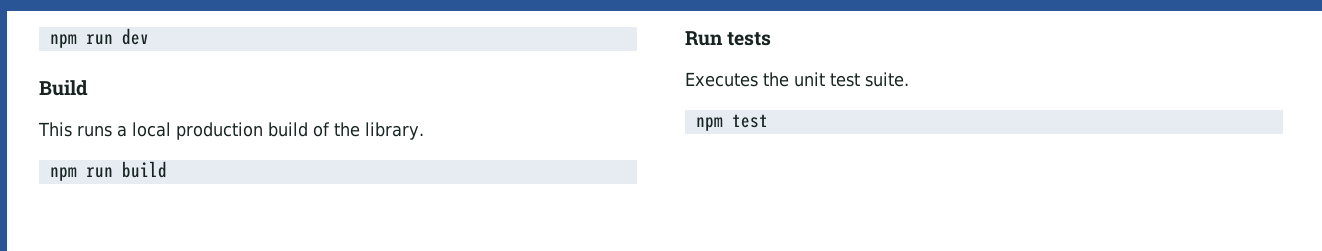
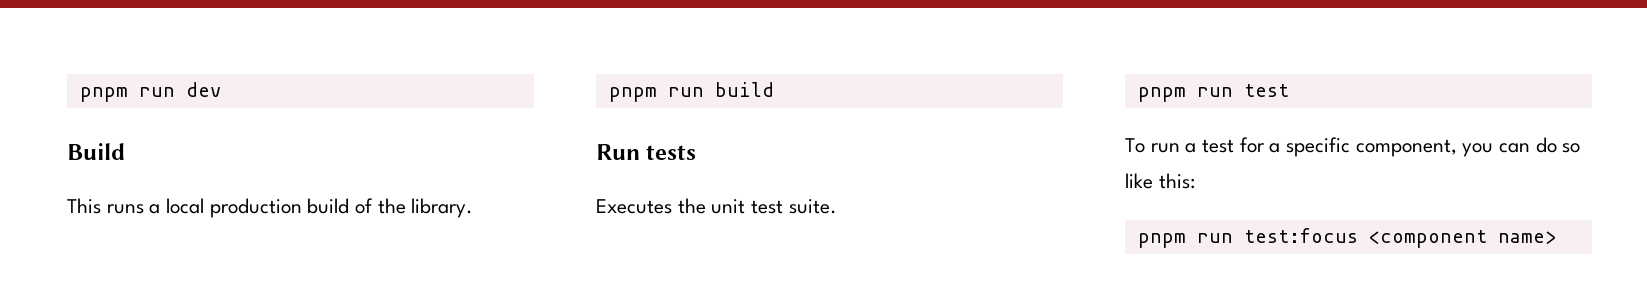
- npm run dev
+ pnpm run dev
- npm run build
+ pnpm run build
- npm test
+ pnpm run test
+ To run a test for a specific component, you can do so like this:
+ pnpm run test:focus <component name>

